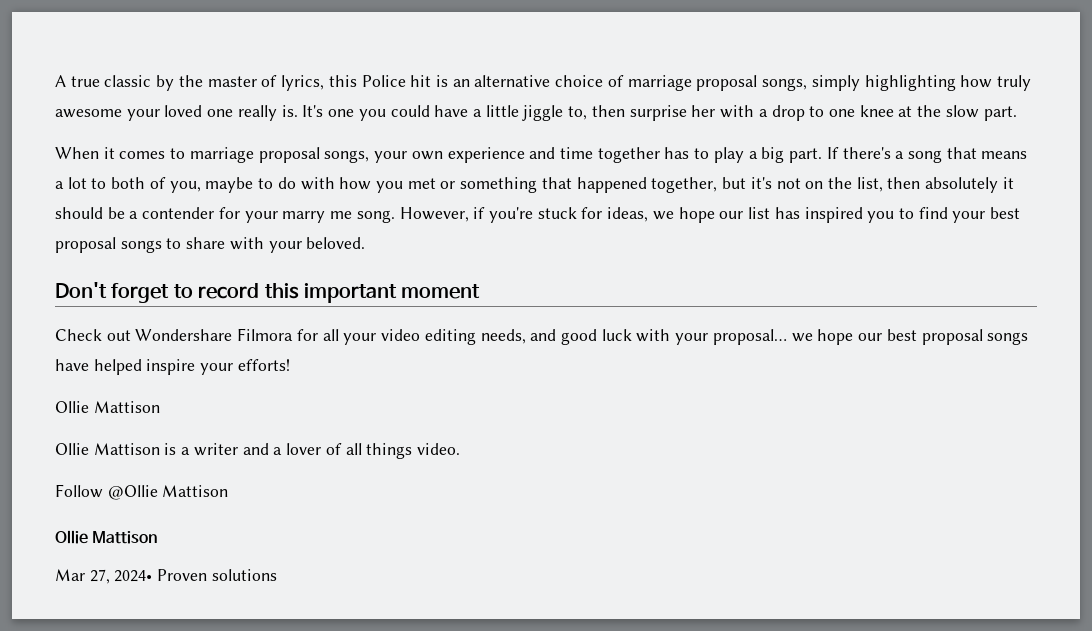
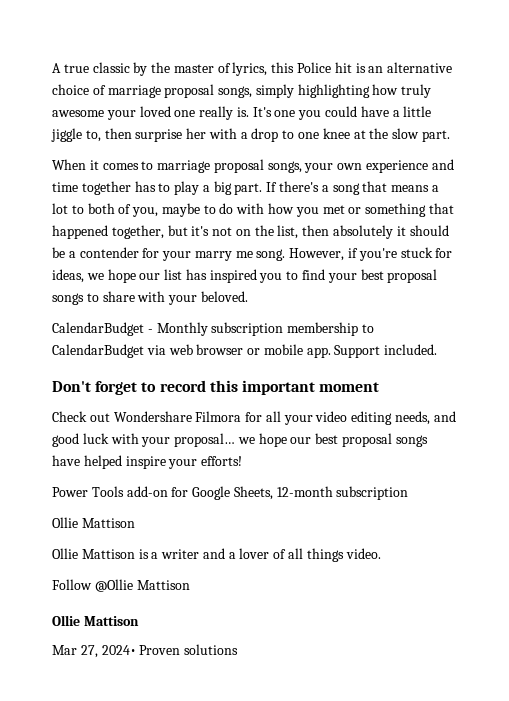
+ CalendarBudget - Monthly subscription membership to CalendarBudget via web browser or mobile app. Support included.
+ Power Tools add-on for Google Sheets, 12-month subscription

